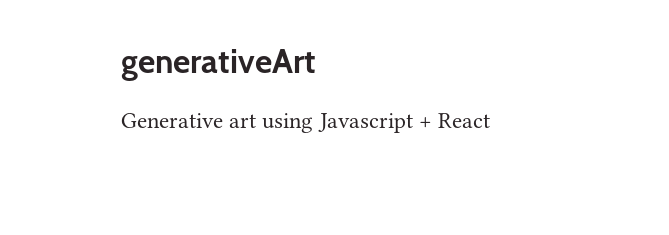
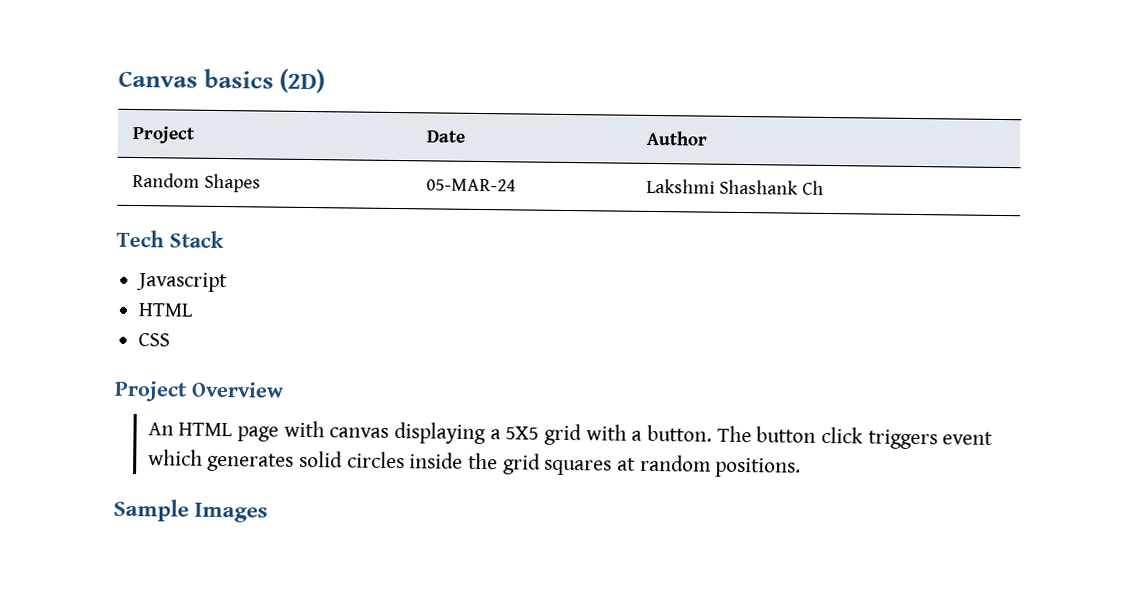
- generativeArt
- Generative art using Javascript + React
+ Canvas basics (2D)
+ Project | Date | Author
+ Random Shapes | 05-MAR-24 | Lakshmi Shashank Ch
+ Tech Stack
+ Javascript
+ HTML
+ CSS
+ Project Overview
+ An HTML page with canvas displaying a 5X5 grid with a button. The button click triggers event which generates solid circles inside the grid squares at random positions.
+ Sample Images

